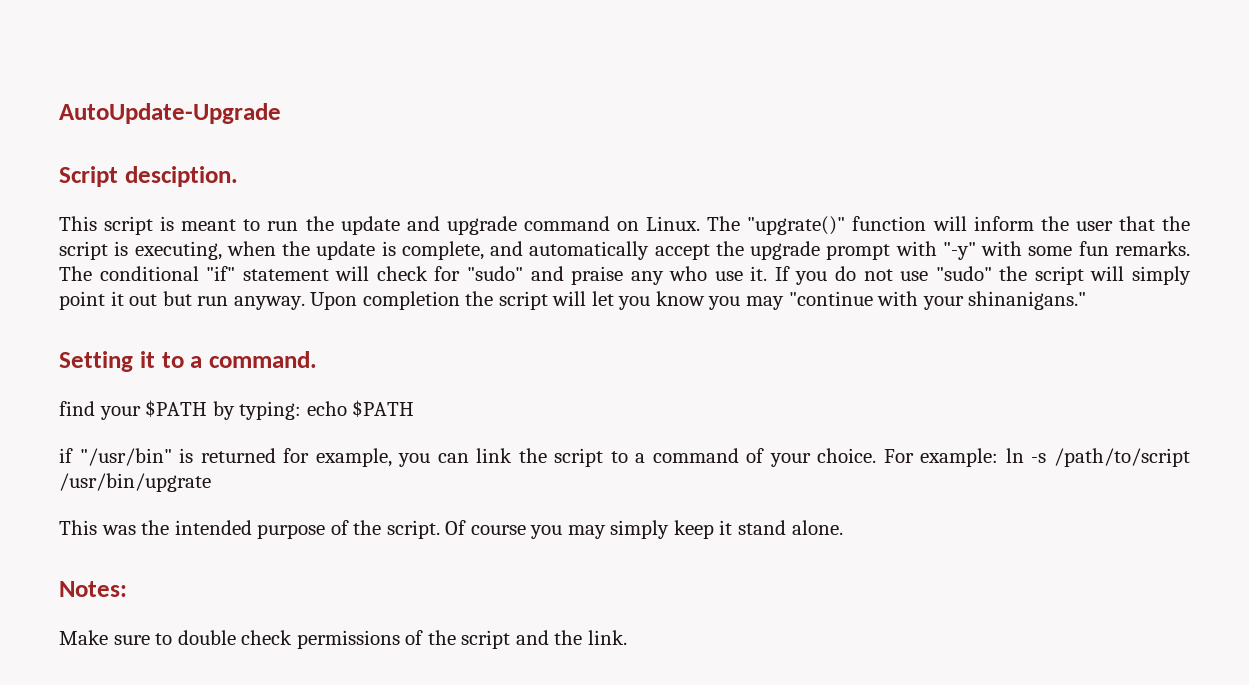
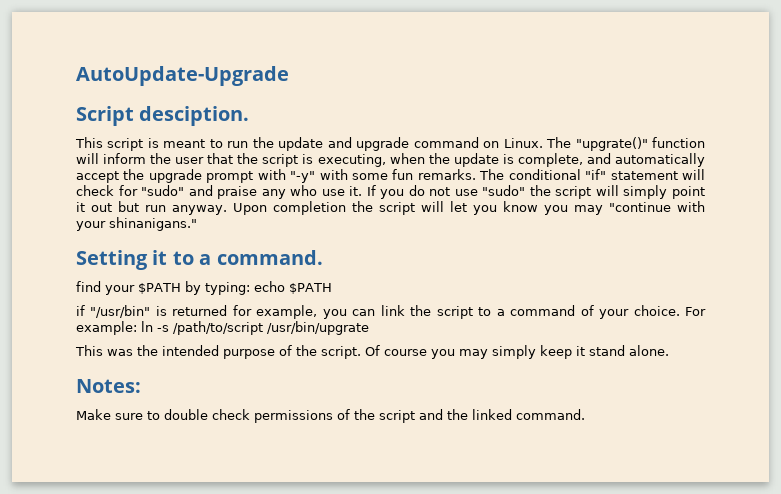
- Make sure to double check permissions of the script and the link.
+ Make sure to double check permissions of the script and the linked command.

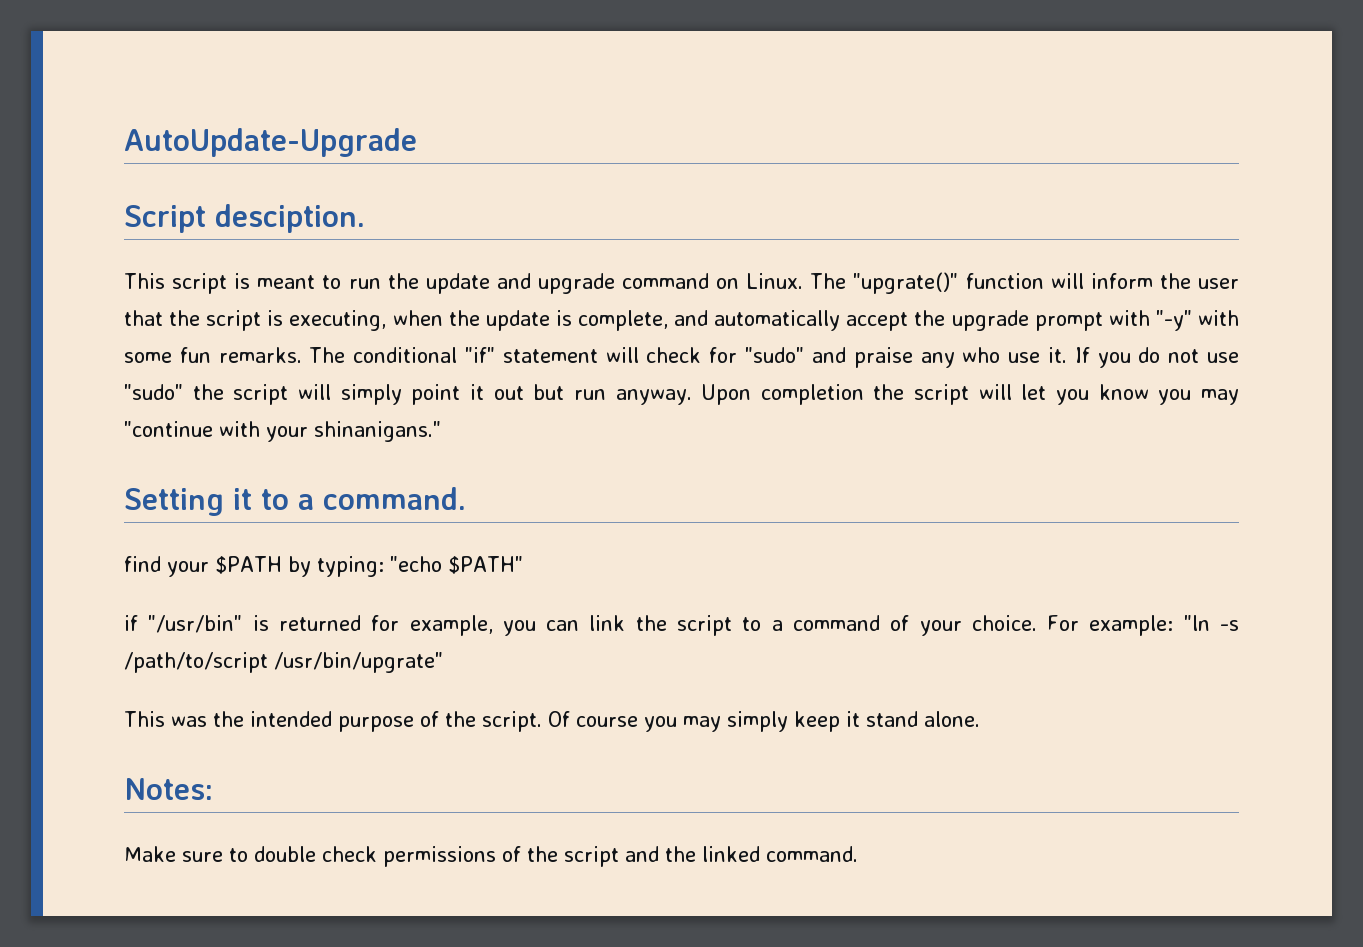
- find your $PATH by typing: echo $PATH
+ find your $PATH by typing: "echo $PATH"
- For example: ln -s /path/to/script /usr/bin/upgrate
+ For example: "ln -s /path/to/script /usr/bin/upgrate"

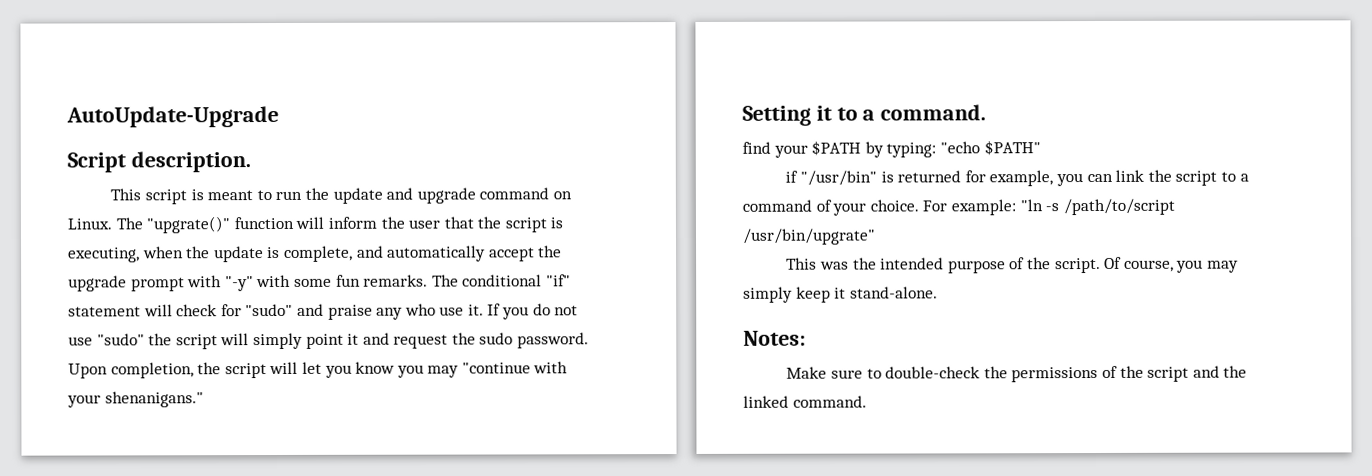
- Script desciption.
+ Script description.
- If you do not use "sudo" the script will simply point it out but run anyway. Upon completion the script will let you know you may "continue with your shinanigans."
+ If you do not use "sudo" the script will simply point it and request the sudo password. Upon completion, the script will let you know you may "continue with your shenanigans."
- Of course you may simply keep it stand alone.
+ Of course, you may simply keep it stand-alone.
- Make sure to double check permissions of the script and the linked command.
+ Make sure to double-check the permissions of the script and the linked command.

